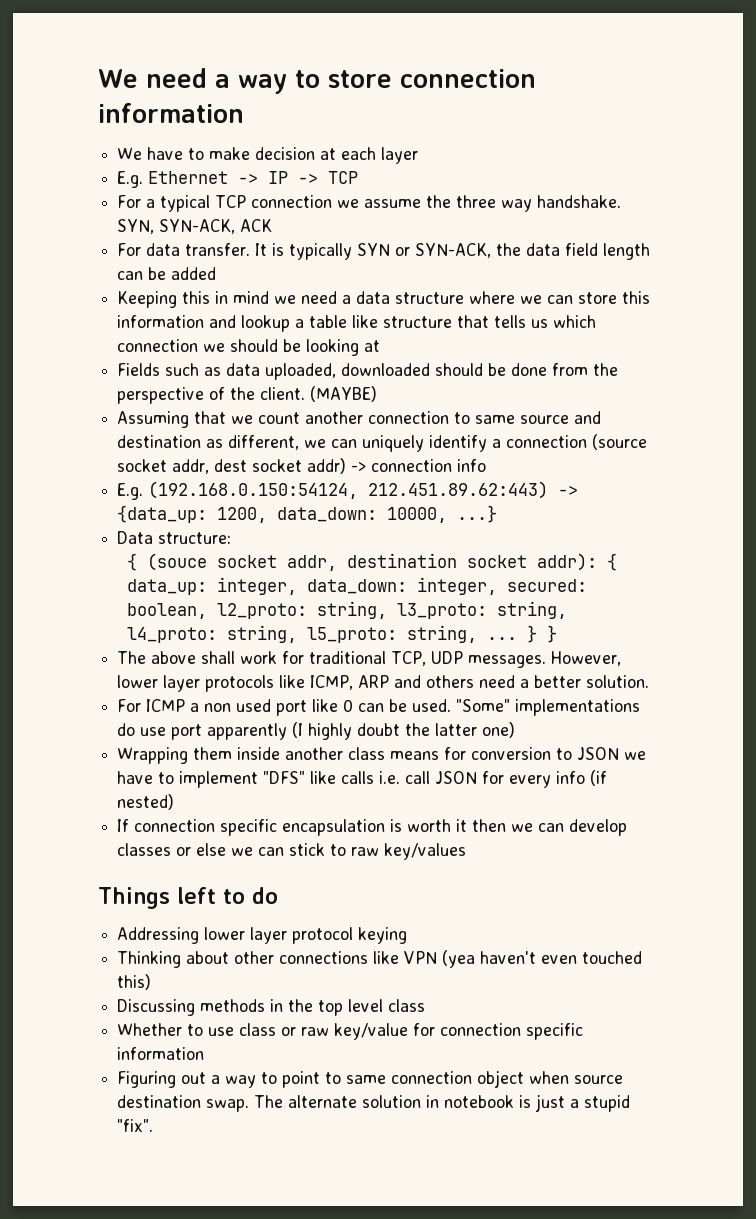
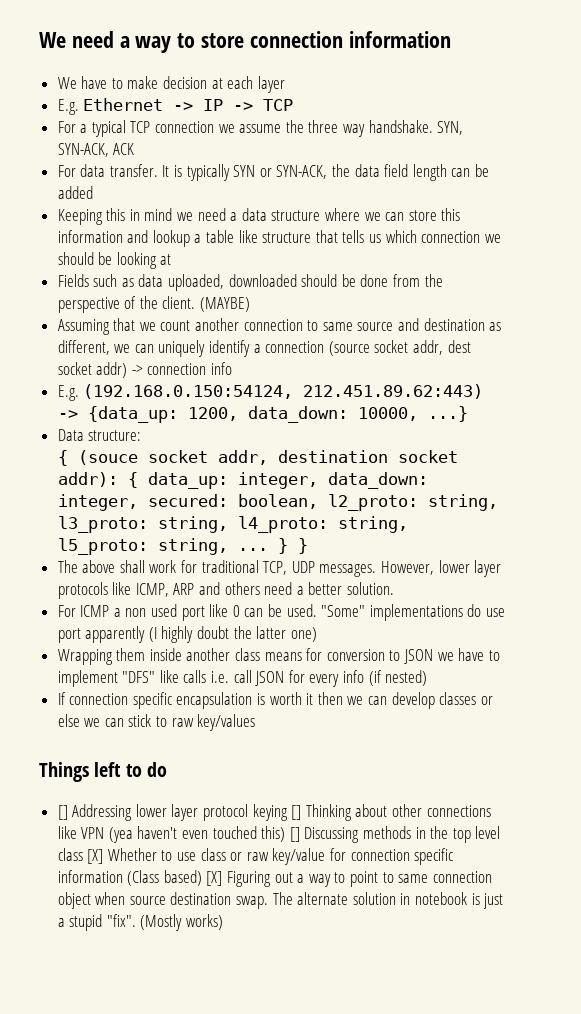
- Addressing lower layer protocol keying
- Thinking about other connections like VPN (yea haven't even touched this)
- Discussing methods in the top level class
- Whether to use class or raw key/value for connection specific information
- Figuring out a way to point to same connection object when source destination swap.
+ [] Addressing lower layer protocol keying [] Thinking about other connections like VPN (yea haven't even touched this) [] Discussing methods in the top level class [X] Whether to use class or raw key/value for connection specific information (Class based) [X] Figuring out a way to point to same connection object when source destination swap.
+ (Mostly works)

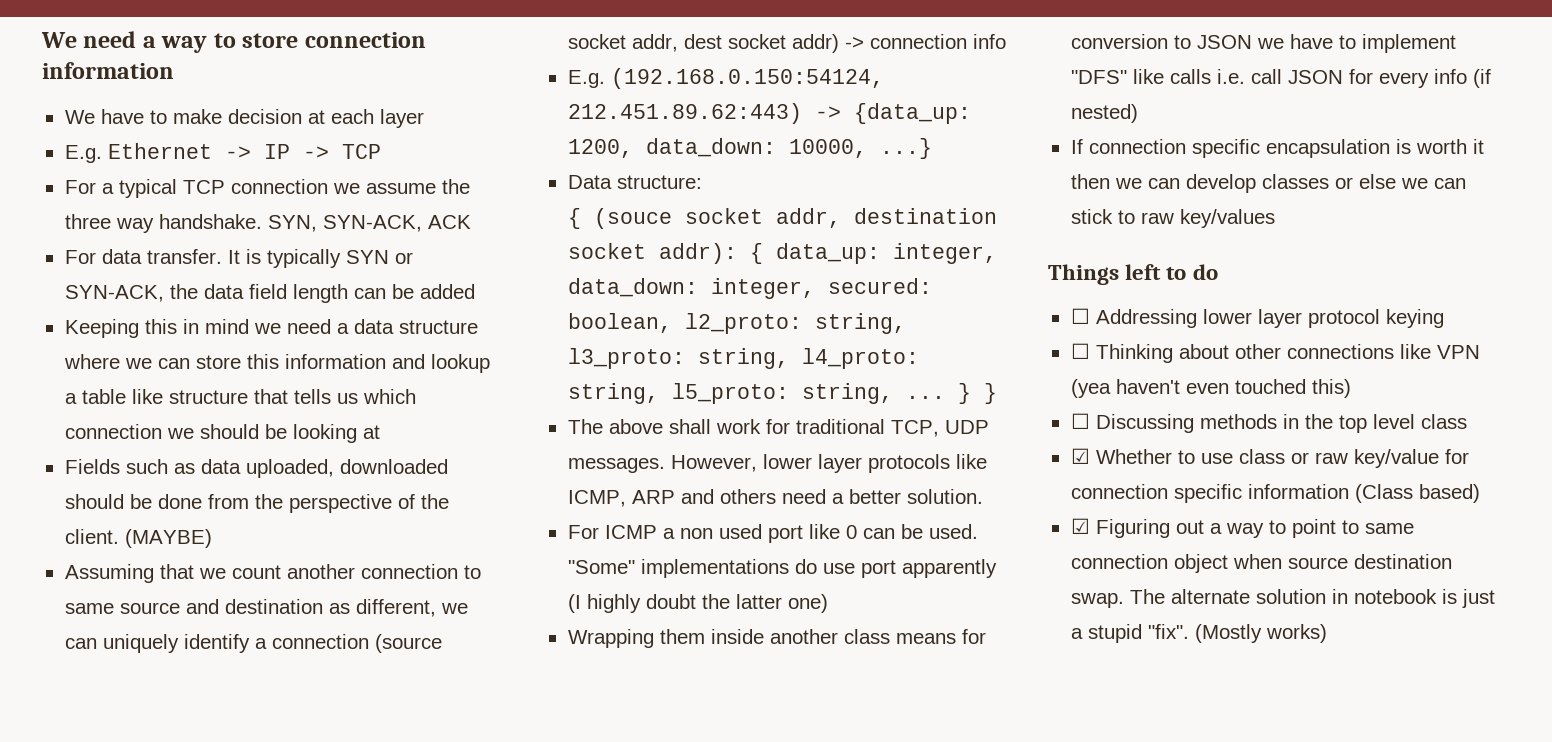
- [] Addressing lower layer protocol keying [] Thinking about other connections like VPN (yea haven't even touched this) [] Discussing methods in the top level class [X] Whether to use class or raw key/value for connection specific information (Class based) [X] Figuring out a way to point to same connection object when source destination swap.
+ ☐ Addressing lower layer protocol keying
+ ☐ Thinking about other connections like VPN (yea haven't even touched this)
+ ☐ Discussing methods in the top level class
+ ☑ Whether to use class or raw key/value for connection specific information (Class based)
+ ☑ Figuring out a way to point to same connection object when source destination swap.

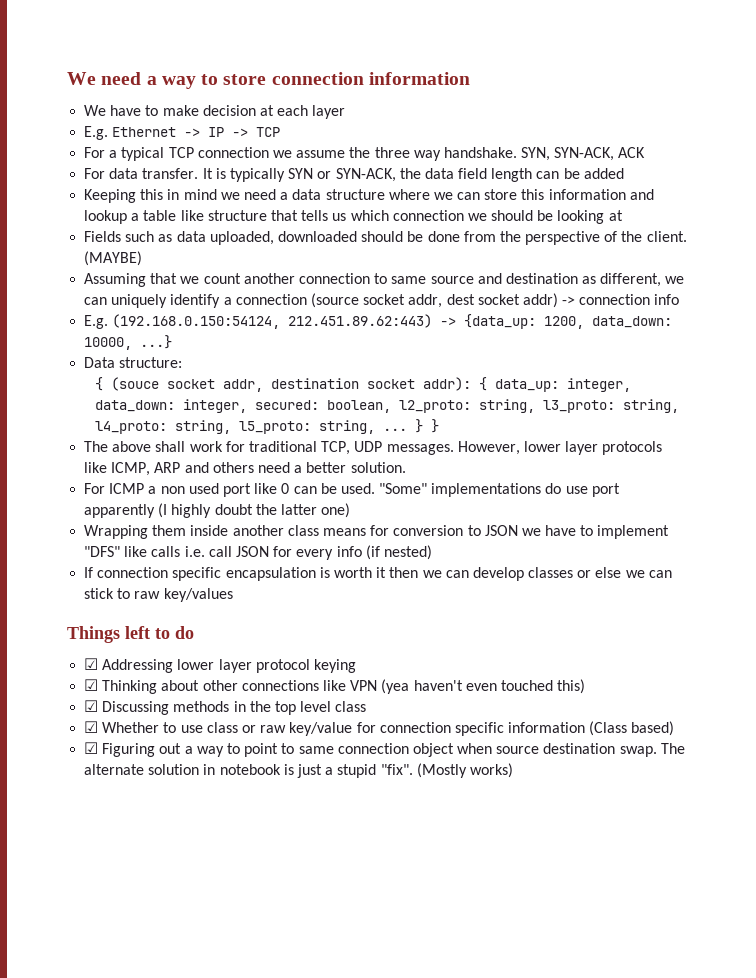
- ☐ Addressing lower layer protocol keying
+ ☑ Addressing lower layer protocol keying
- ☐ Thinking about other connections like VPN (yea haven't even touched this)
+ ☑ Thinking about other connections like VPN (yea haven't even touched this)
- ☐ Discussing methods in the top level class
+ ☑ Discussing methods in the top level class

